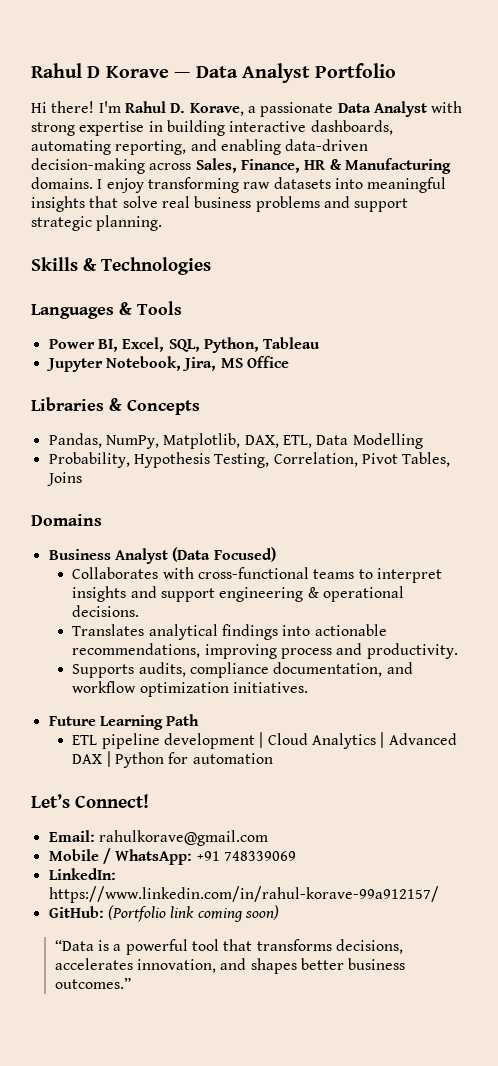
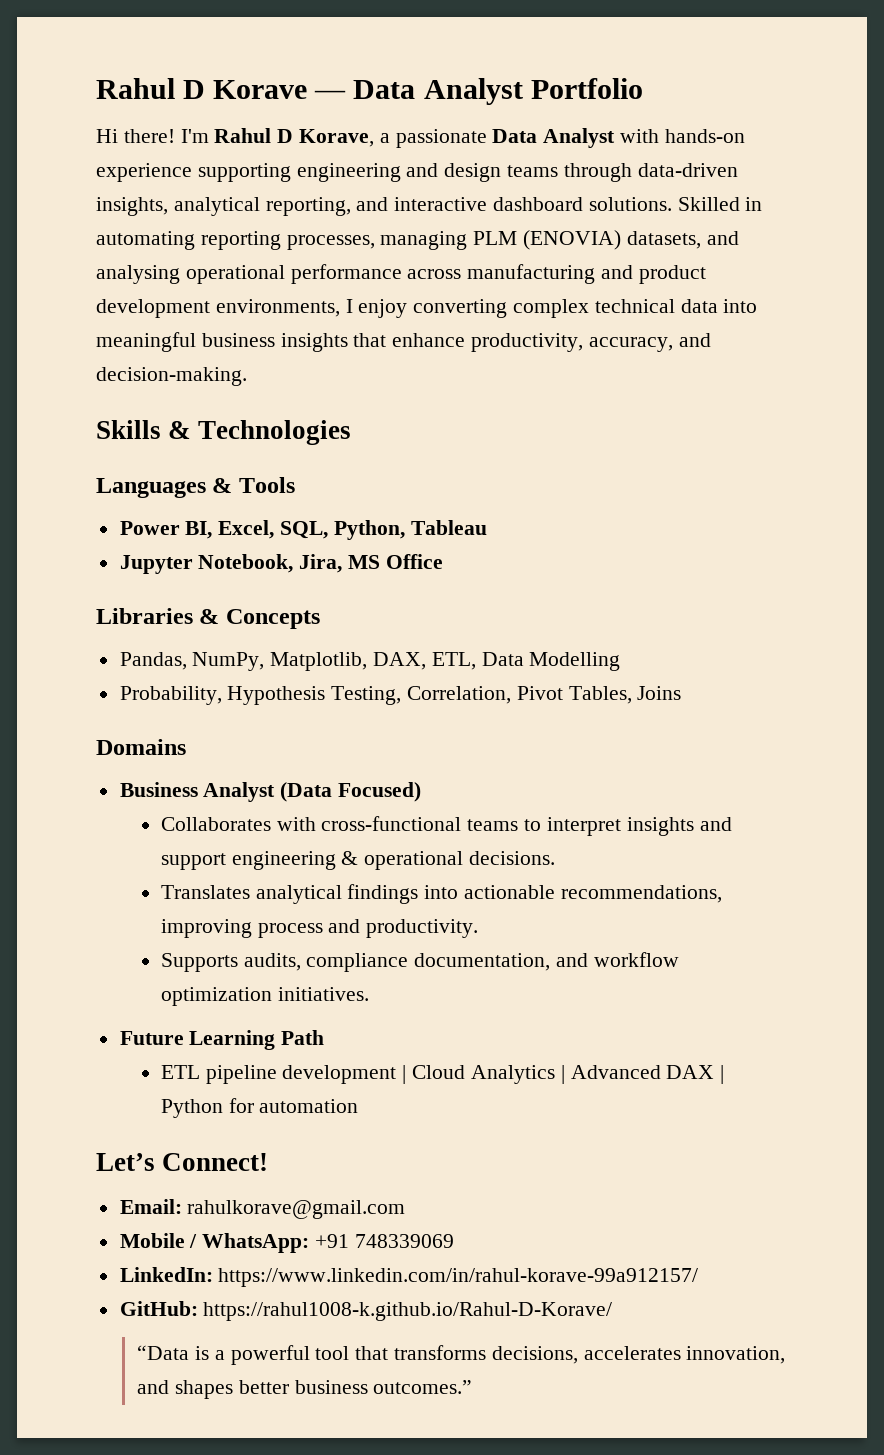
- I'm Rahul D. Korave, a passionate Data Analyst with strong expertise in building interactive dashboards, automating reporting, and enabling data-driven decision-making across Sales, Finance, HR & Manufacturing domains. I enjoy transforming raw datasets into meaningful insights that solve real business problems and support strategic planning.
+ I'm Rahul D Korave, a passionate Data Analyst with hands-on experience supporting engineering and design teams through data-driven insights, analytical reporting, and interactive dashboard solutions. Skilled in automating reporting processes, managing PLM (ENOVIA) datasets, and analysing operational performance across manufacturing and product development environments, I enjoy converting complex technical data into meaningful business insights that enhance productivity, accuracy, and decision-making.
- GitHub: (Portfolio link coming soon)
+ GitHub: https://rahul1008-k.github.io/Rahul-D-Korave/

